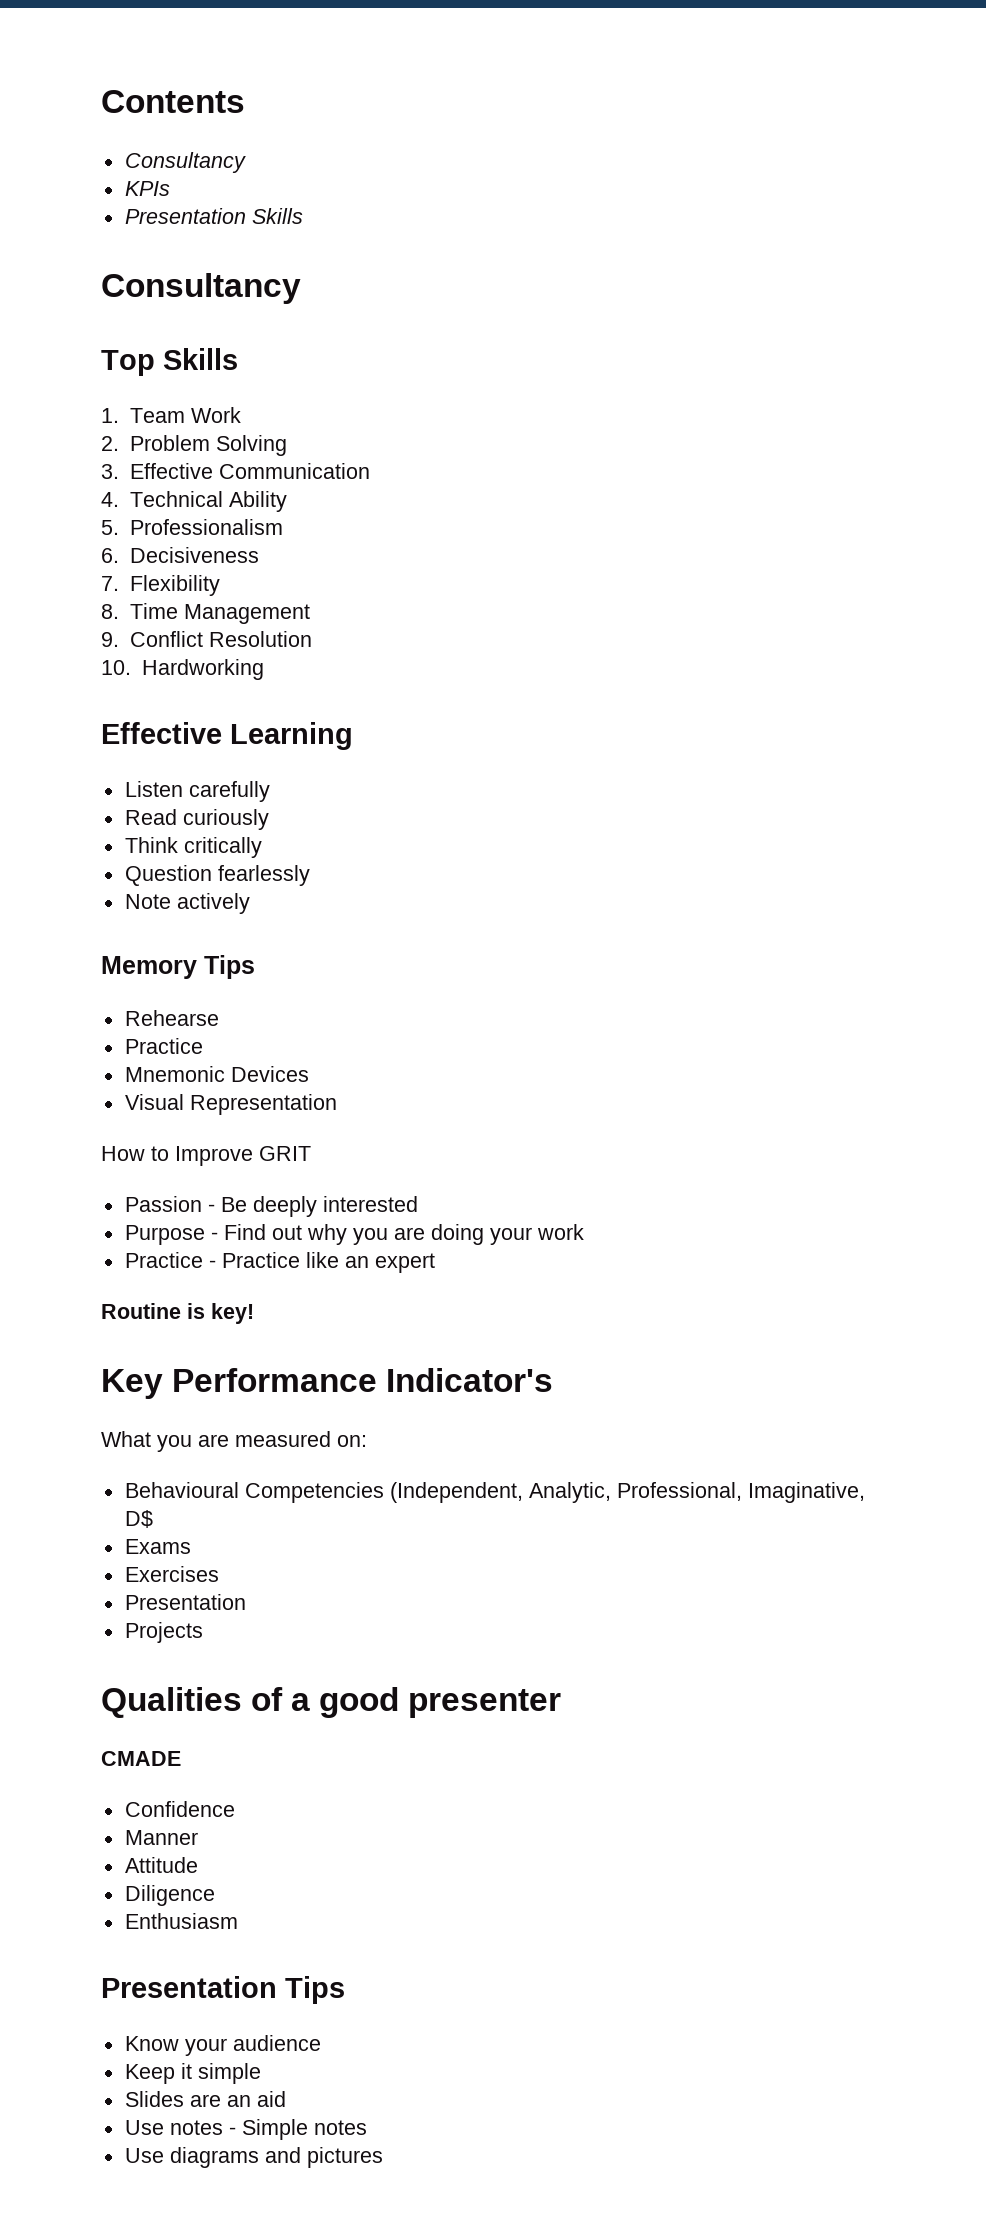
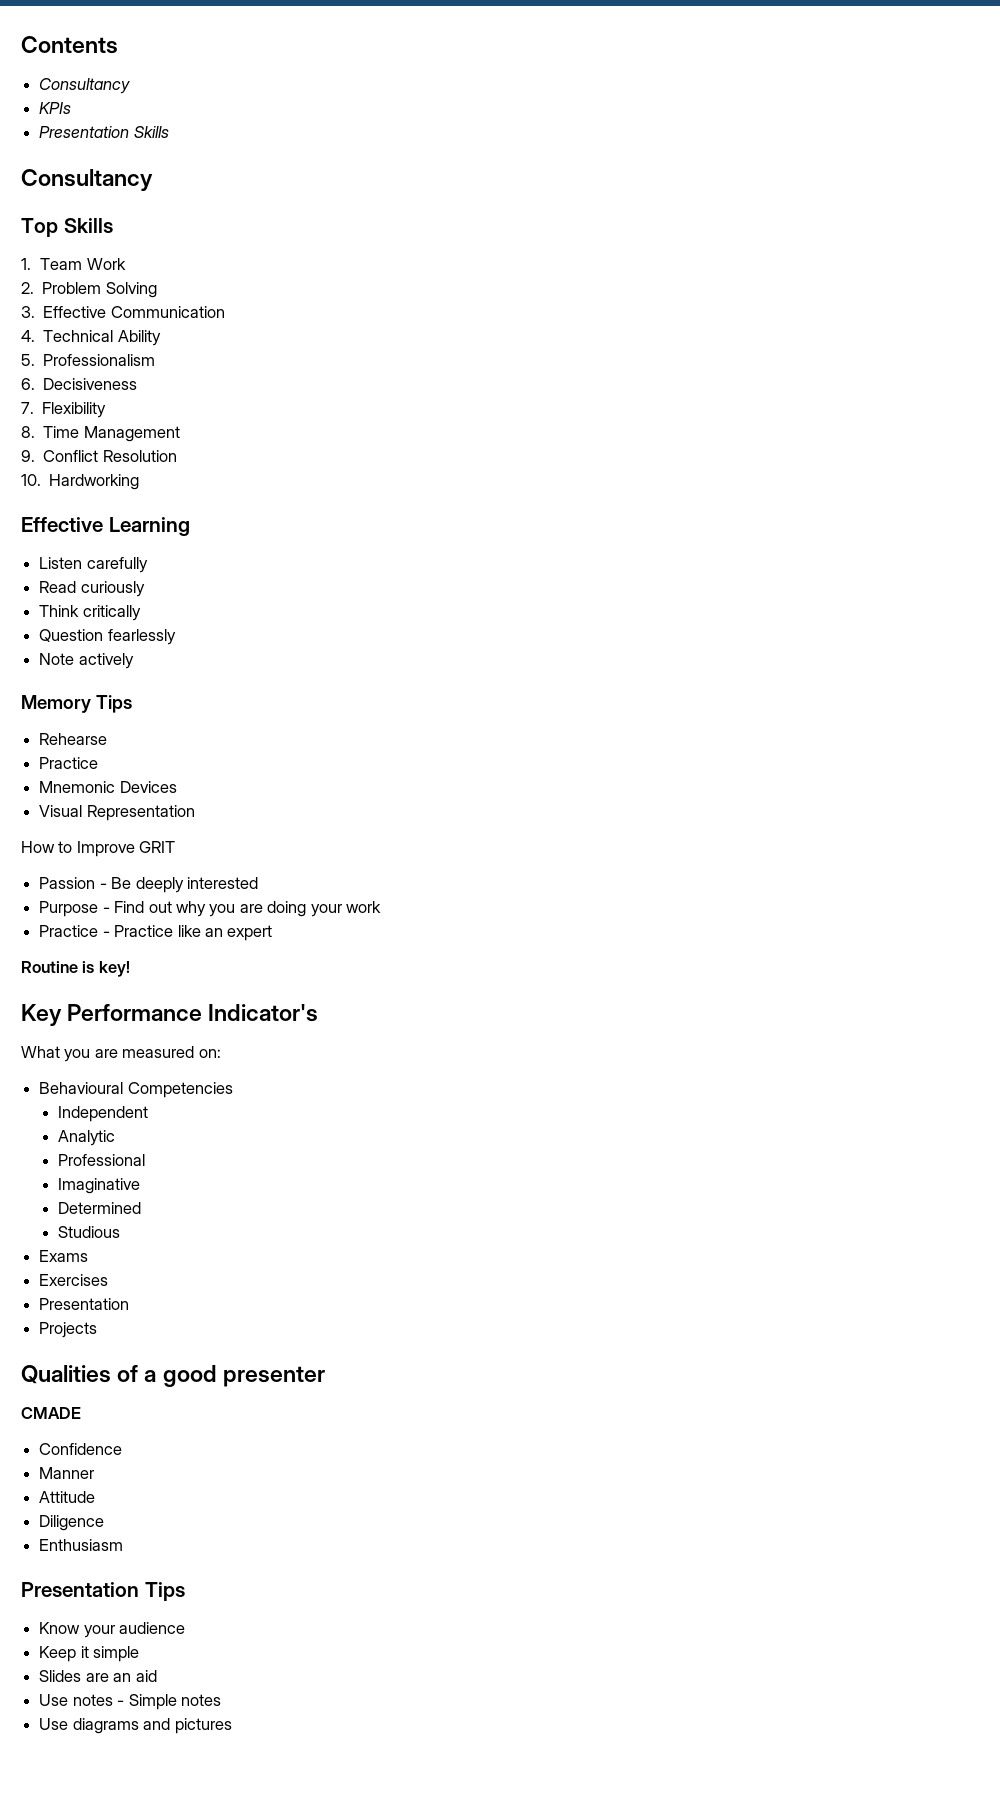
- Behavioural Competencies (Independent, Analytic, Professional, Imaginative, D$
+ Behavioural Competencies
+ Independent
+ Analytic
+ Professional
+ Imaginative
+ Determined
+ Studious

